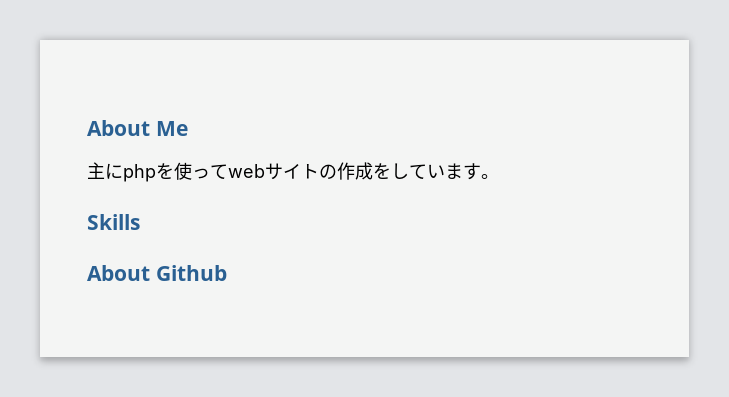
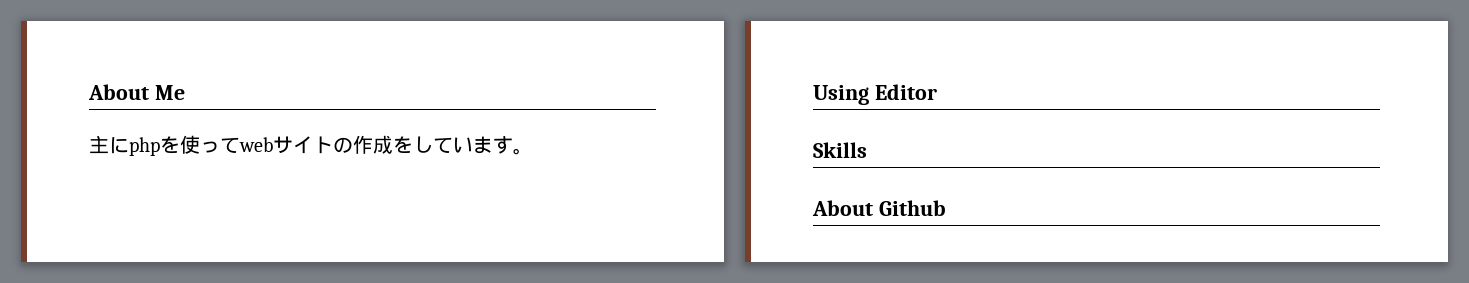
+ Using Editor

